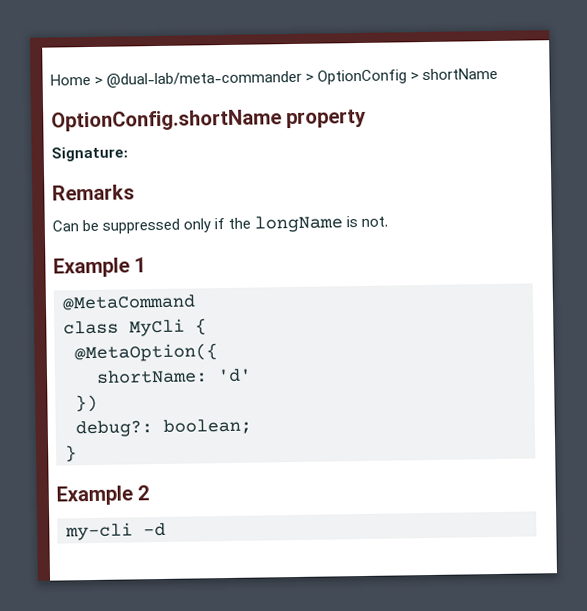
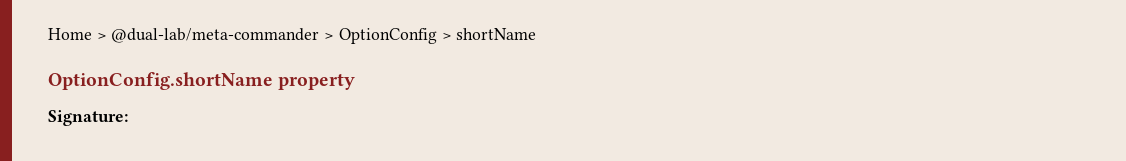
- Remarks
- Can be suppressed only if the longName is not.
- Example 1
- @MetaCommand
- class MyCli {
- @MetaOption({
- shortName: 'd'
- })
- debug?: boolean;
- }
- Example 2
- my-cli -d

